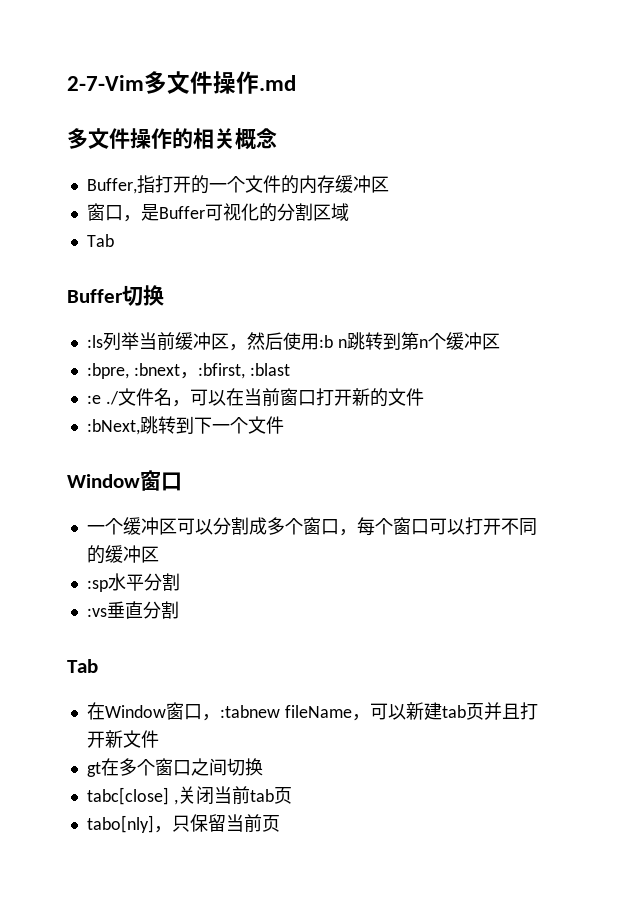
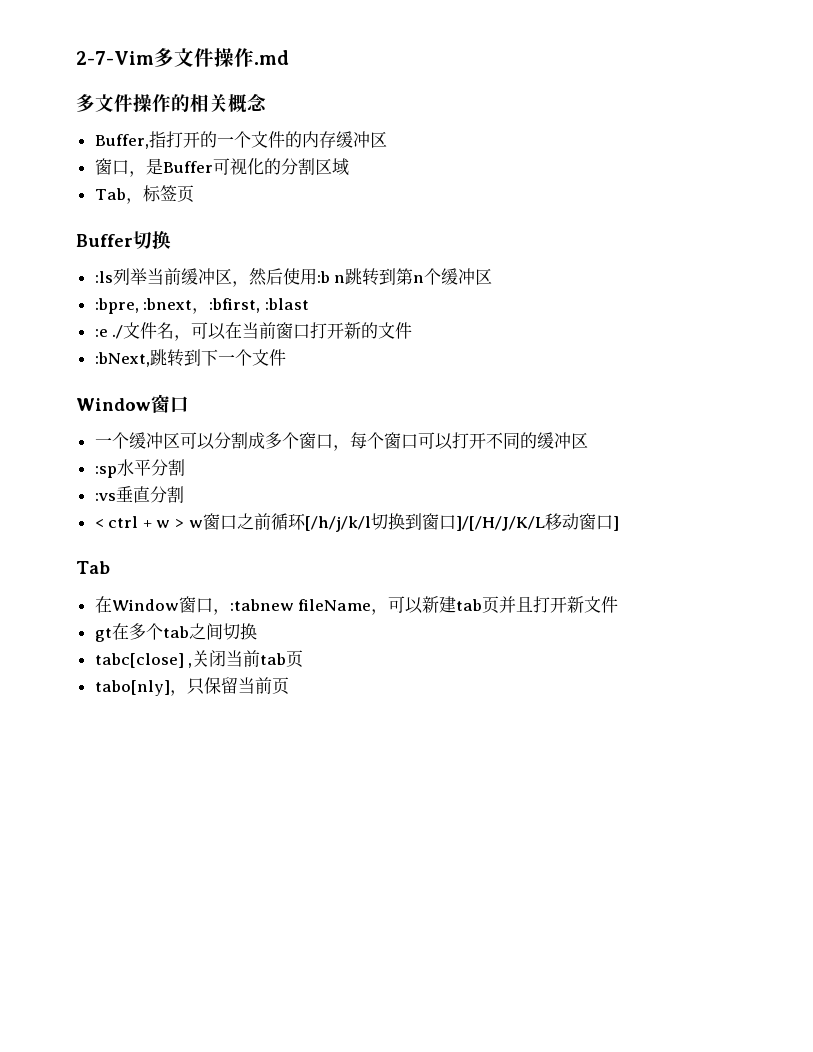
  窗口，是Buffer可视化的分割区域
- Tab
+ Tab，标签页
+ < ctrl + w > w窗口之前循环[/h/j/k/l切换到窗口]/[/H/J/K/L移动窗口]
- gt在多个窗口之间切换
+ gt在多个tab之间切换

